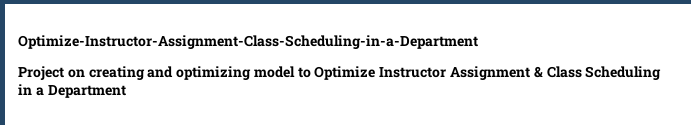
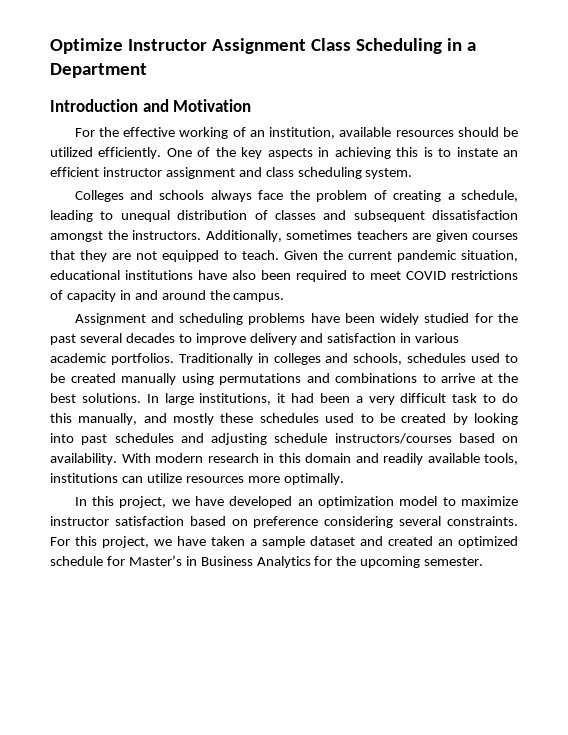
- Optimize-Instructor-Assignment-Class-Scheduling-in-a-Department
- Project on creating and optimizing model to Optimize Instructor Assignment & Class Scheduling in a Department
+ Optimize Instructor Assignment Class Scheduling in a Department
+ Introduction and Motivation
+ For the effective working of an institution, available resources should be utilized efficiently. One of the key aspects in achieving this is to instate an efficient instructor assignment and class scheduling system.
+ Colleges and schools always face the problem of creating a schedule, leading to unequal distribution of classes and subsequent dissatisfaction amongst the instructors. Additionally, sometimes teachers are given courses that they are not equipped to teach. Given the current pandemic situation, educational institutions have also been required to meet COVID restrictions of capacity in and around the campus.
+ Assignment and scheduling problems have been widely studied for the past several decades to improve delivery and satisfaction in various academic portfolios. Traditionally in colleges and schools, schedules used to be created manually using permutations and combinations to arrive at the best solutions. In large institutions, it had been a very difficult task to do this manually, and mostly these schedules used to be created by looking into past schedules and adjusting schedule instructors/courses based on availability. With modern research in this domain and readily available tools, institutions can utilize resources more optimally.
+ In this project, we have developed an optimization model to maximize instructor satisfaction based on preference considering several constraints. For this project, we have taken a sample dataset and created an optimized schedule for Master’s in Business Analytics for the upcoming semester.

